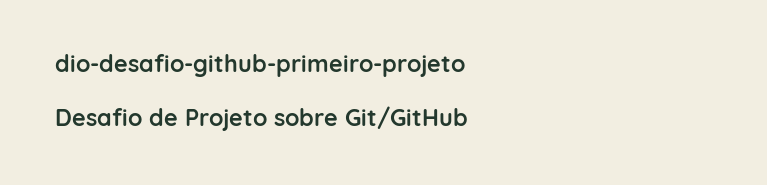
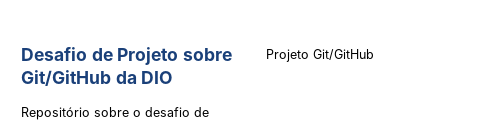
- dio-desafio-github-primeiro-projeto
- Desafio de Projeto sobre Git/GitHub
+ Desafio de Projeto sobre Git/GitHub da DIO
+ Repositório sobre o desafio de Projeto Git/GitHub

